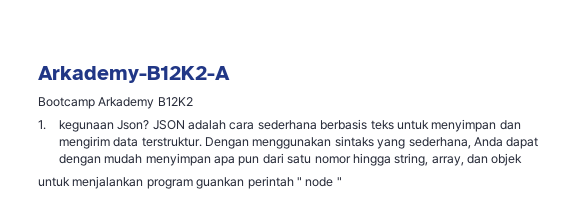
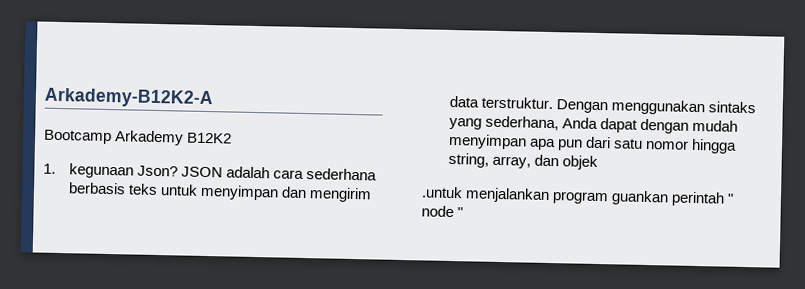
- untuk menjalankan program guankan perintah " node "
+ .untuk menjalankan program guankan perintah " node "

